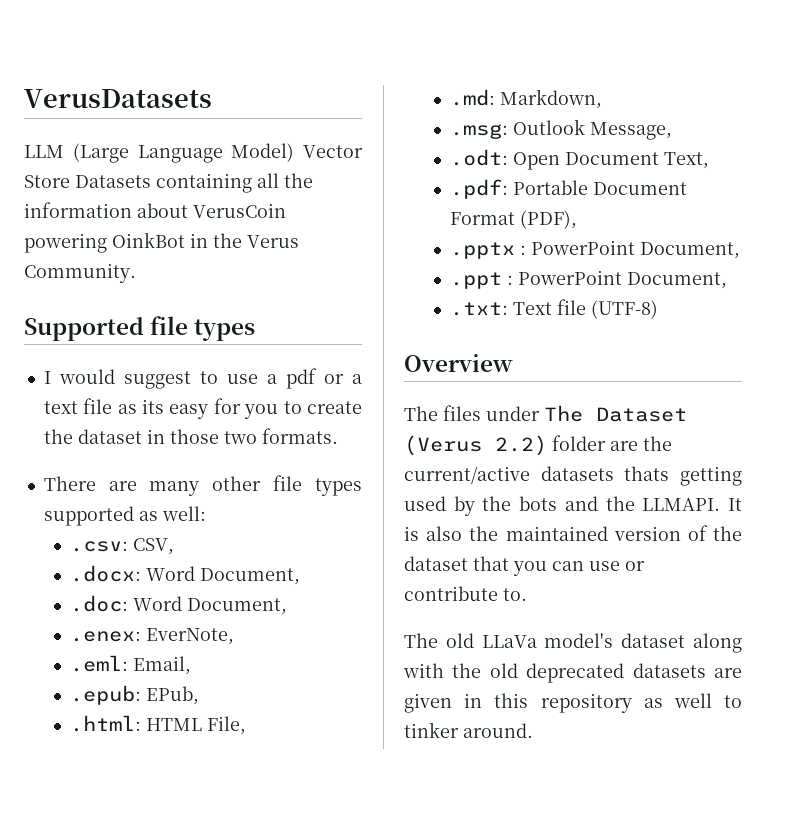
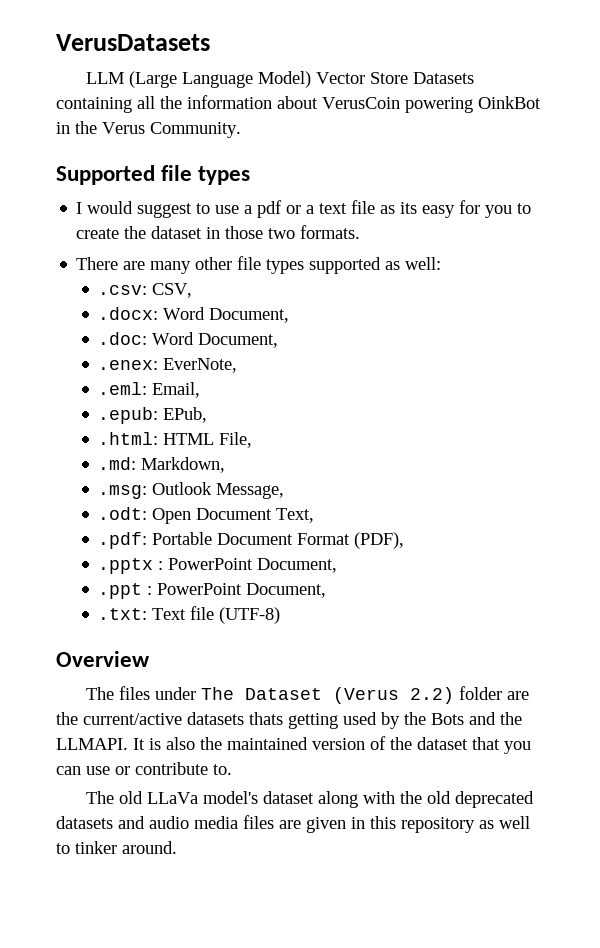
- The files under The Dataset (Verus 2.2) folder are the current/active datasets thats getting used by the bots and the LLMAPI.
+ The files under The Dataset (Verus 2.2) folder are the current/active datasets thats getting used by the Bots and the LLMAPI.
- The old LLaVa model's dataset along with the old deprecated datasets are given in this repository as well to tinker around.
+ The old LLaVa model's dataset along with the old deprecated datasets and audio media files are given in this repository as well to tinker around.

